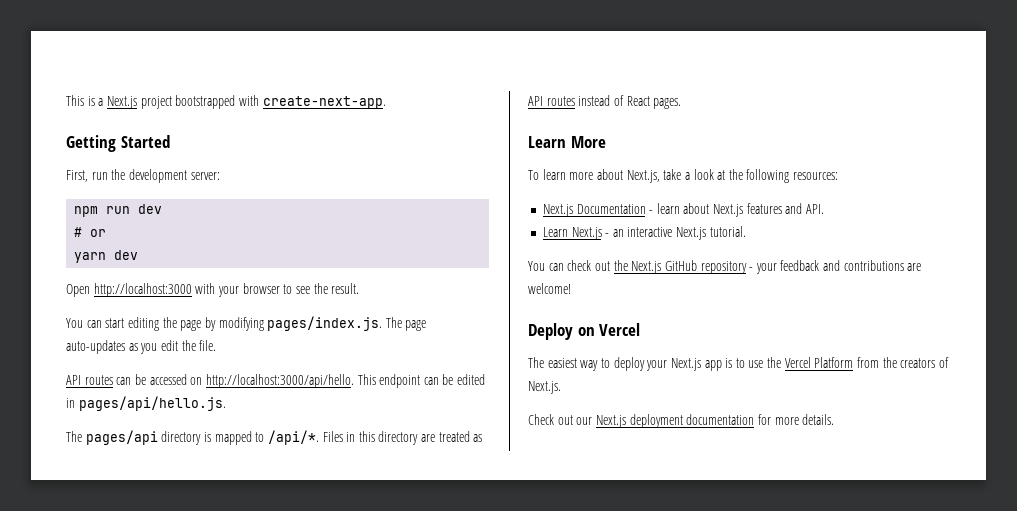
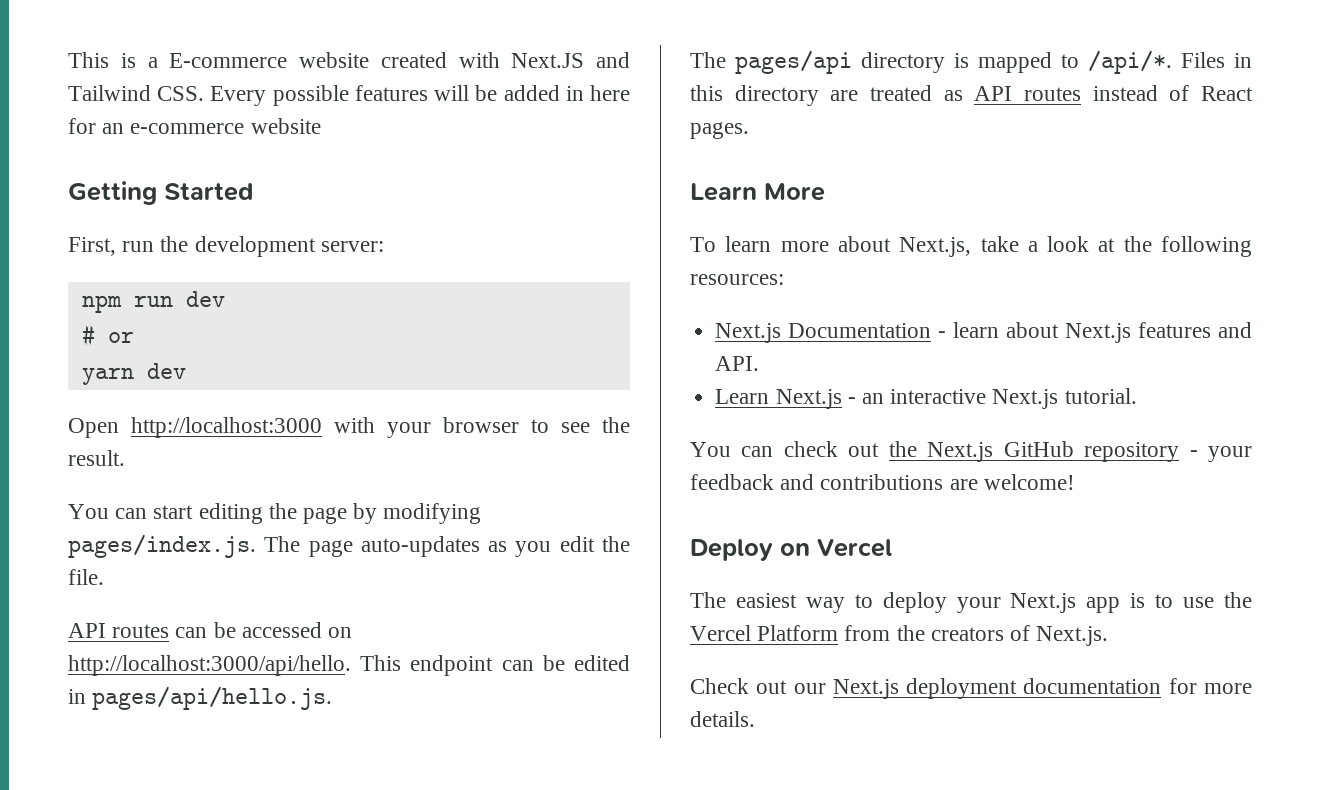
- This is a Next.js project bootstrapped with create-next-app.
+ This is a E-commerce website created with Next.JS and Tailwind CSS. Every possible features will be added in here for an e-commerce website

